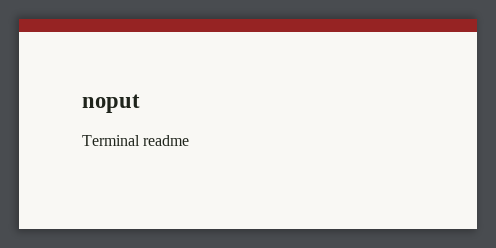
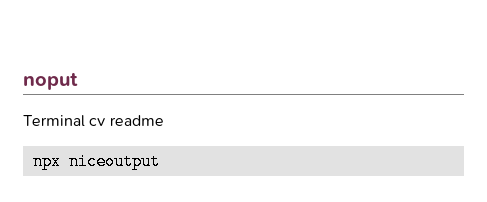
- Terminal readme
+ Terminal cv readme
+ npx niceoutput

